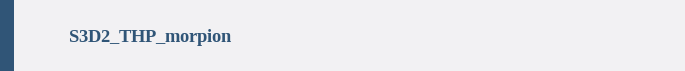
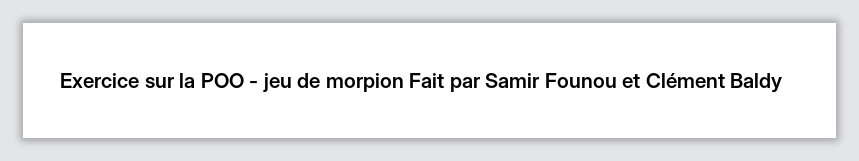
- S3D2_THP_morpion
+ Exercice sur la POO - jeu de morpion Fait par Samir Founou et Clément Baldy

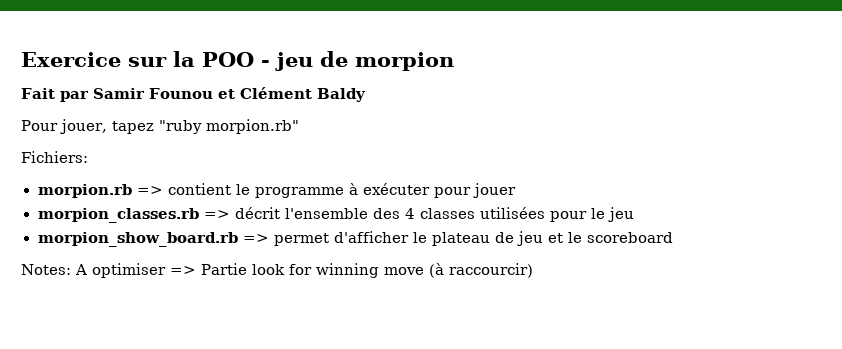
- Exercice sur la POO - jeu de morpion Fait par Samir Founou et Clément Baldy
+ Exercice sur la POO - jeu de morpion
+ Fait par Samir Founou et Clément Baldy
+ Pour jouer, tapez "ruby morpion.rb"
+ Fichiers:
+ morpion.rb => contient le programme à exécuter pour jouer
+ morpion_classes.rb => décrit l'ensemble des 4 classes utilisées pour le jeu
+ morpion_show_board.rb => permet d'afficher le plateau de jeu et le scoreboard
+ Notes: A optimiser => Partie look for winning move (à raccourcir)

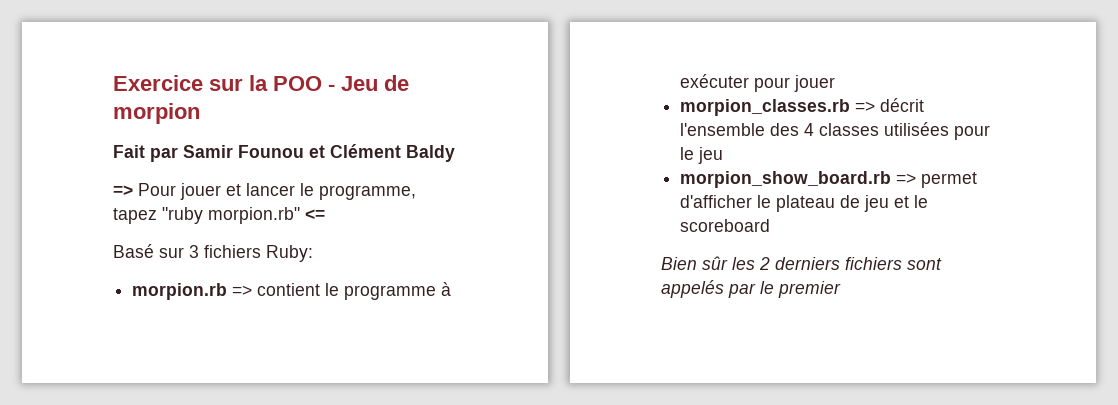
- Exercice sur la POO - jeu de morpion
+ Exercice sur la POO - Jeu de morpion
- Pour jouer, tapez "ruby morpion.rb"
- Fichiers:
+ => Pour jouer et lancer le programme, tapez "ruby morpion.rb" <=
+ Basé sur 3 fichiers Ruby:
- Notes: A optimiser => Partie look for winning move (à raccourcir)
+ Bien sûr les 2 derniers fichiers sont appelés par le premier

